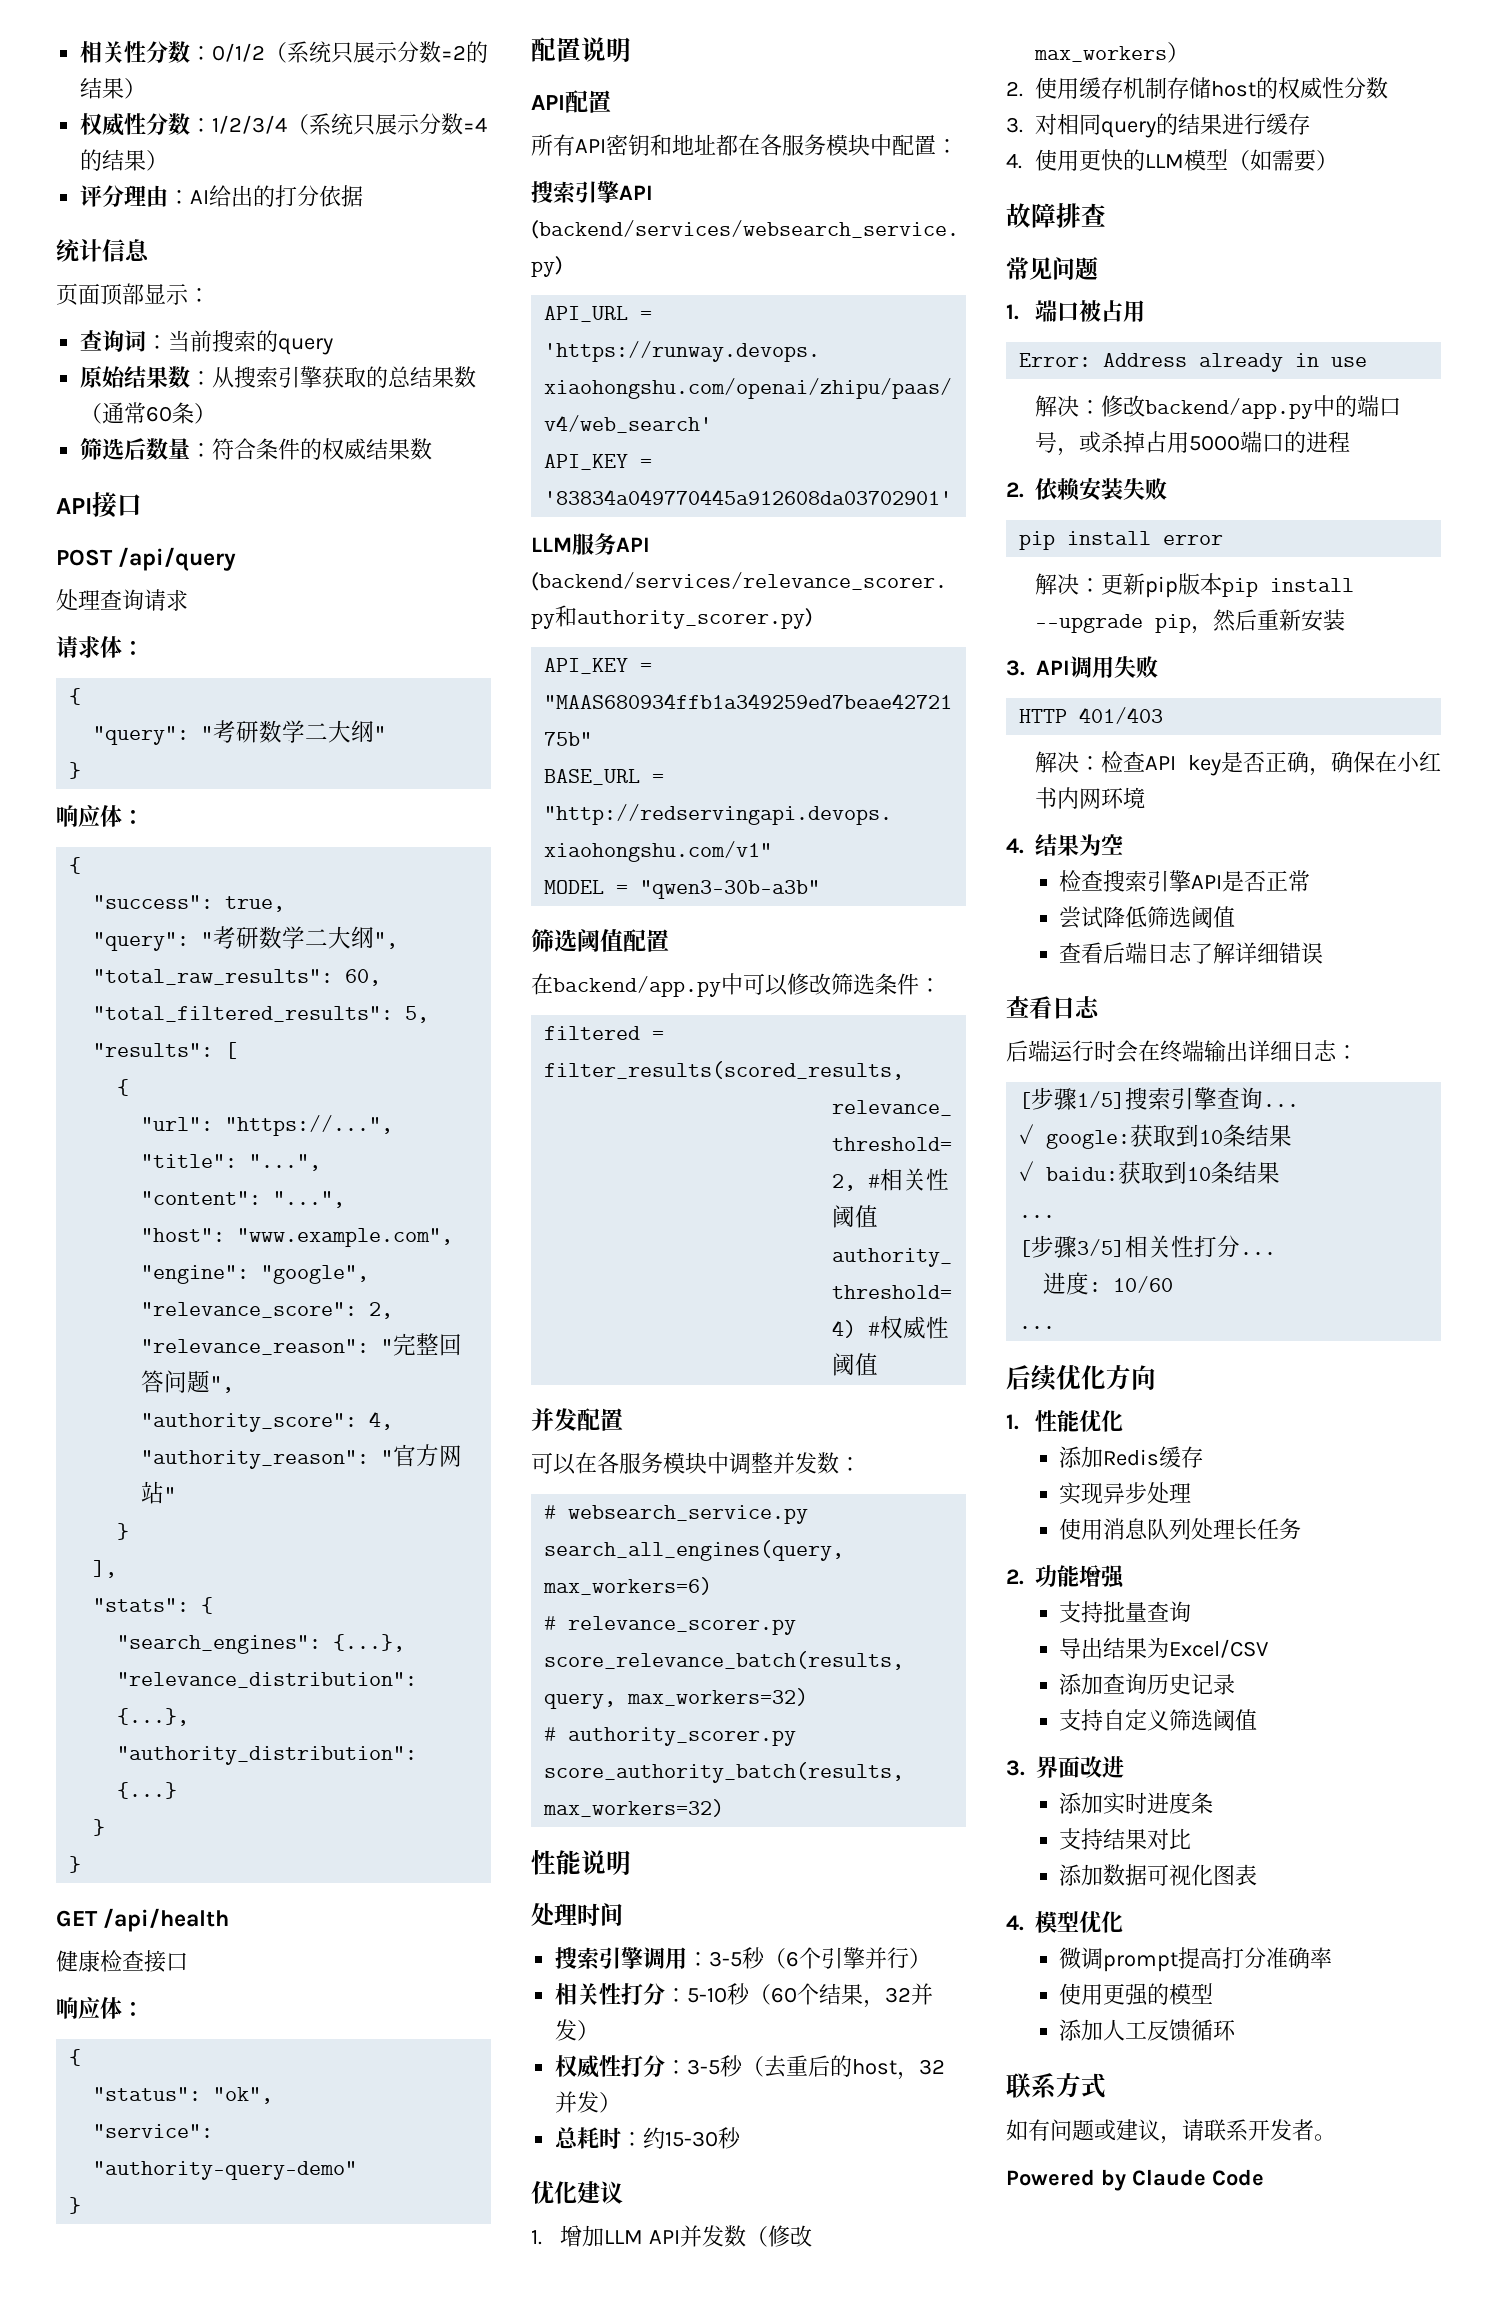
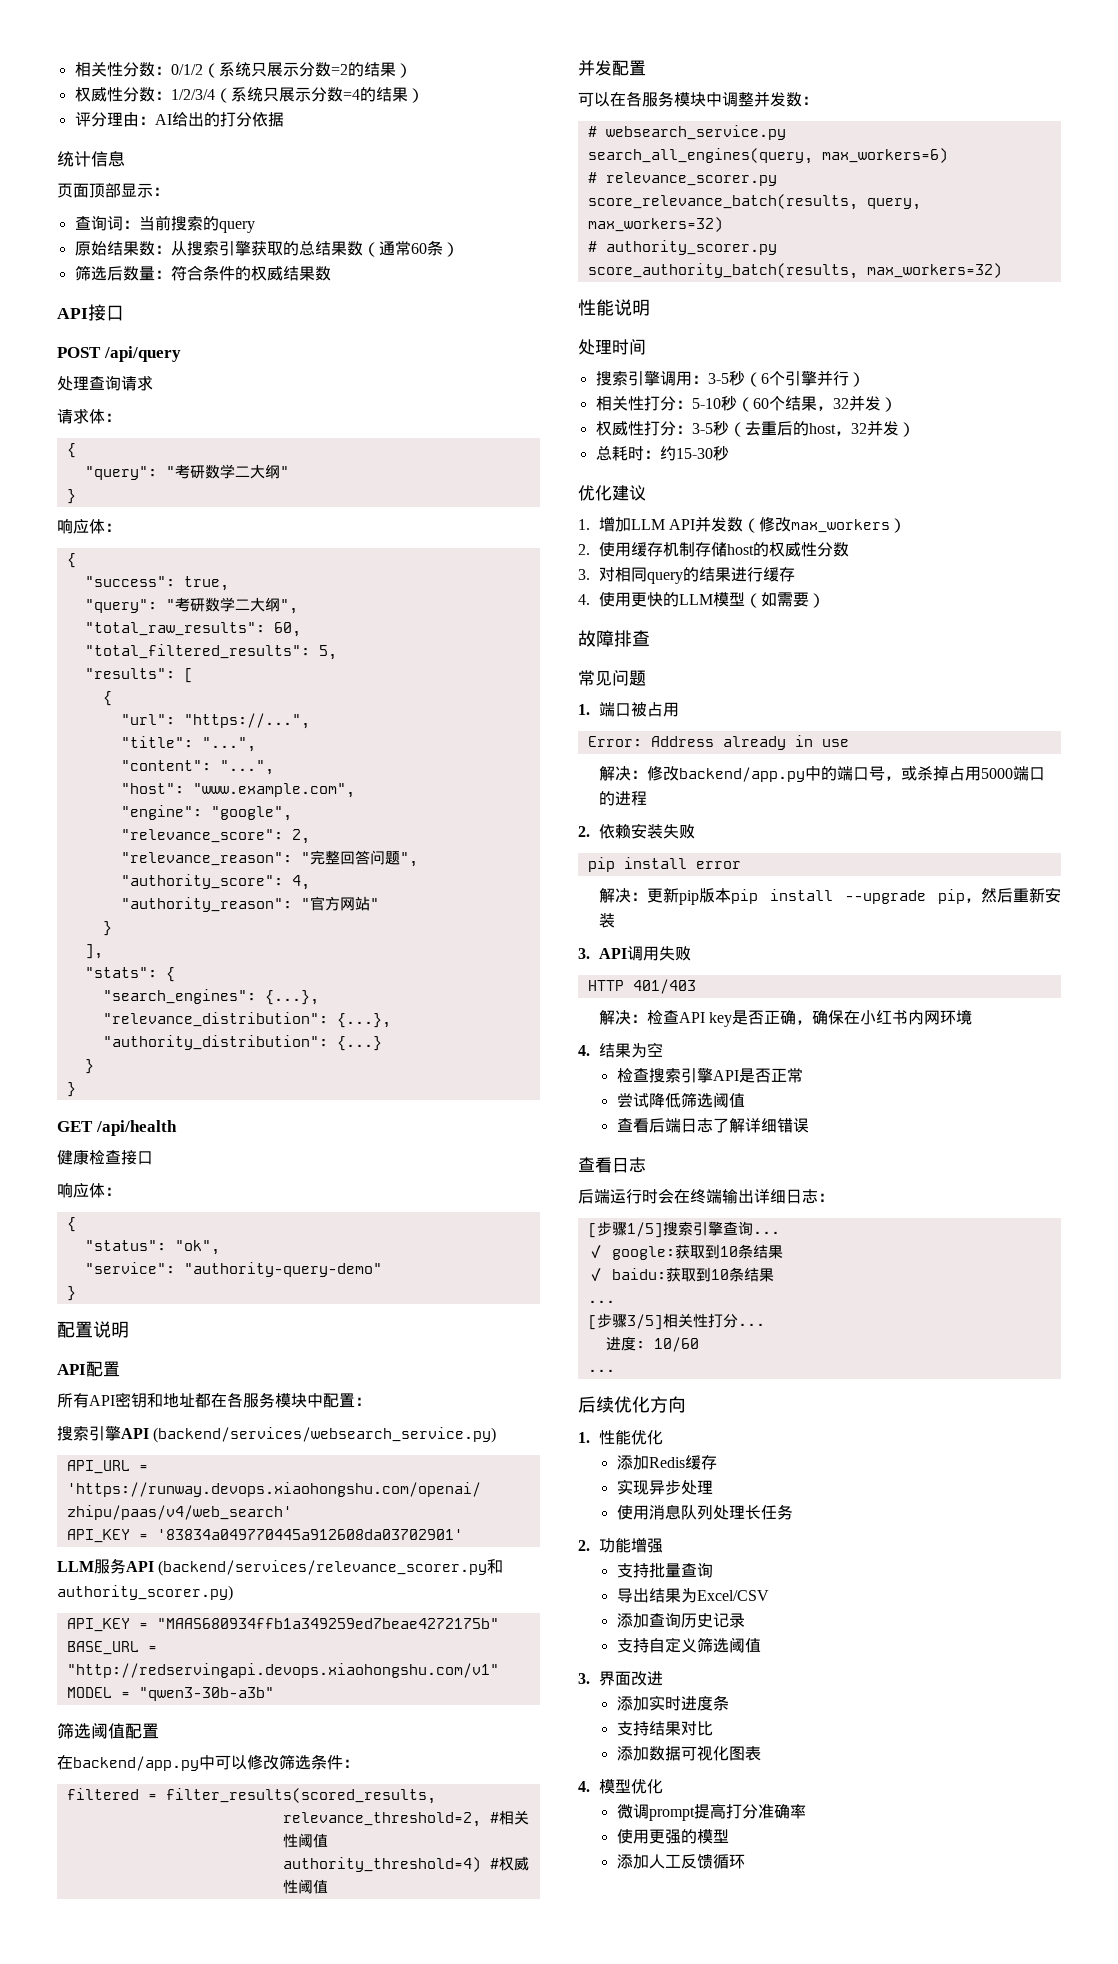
- 联系方式
- 如有问题或建议，请联系开发者。
- Powered by Claude Code

